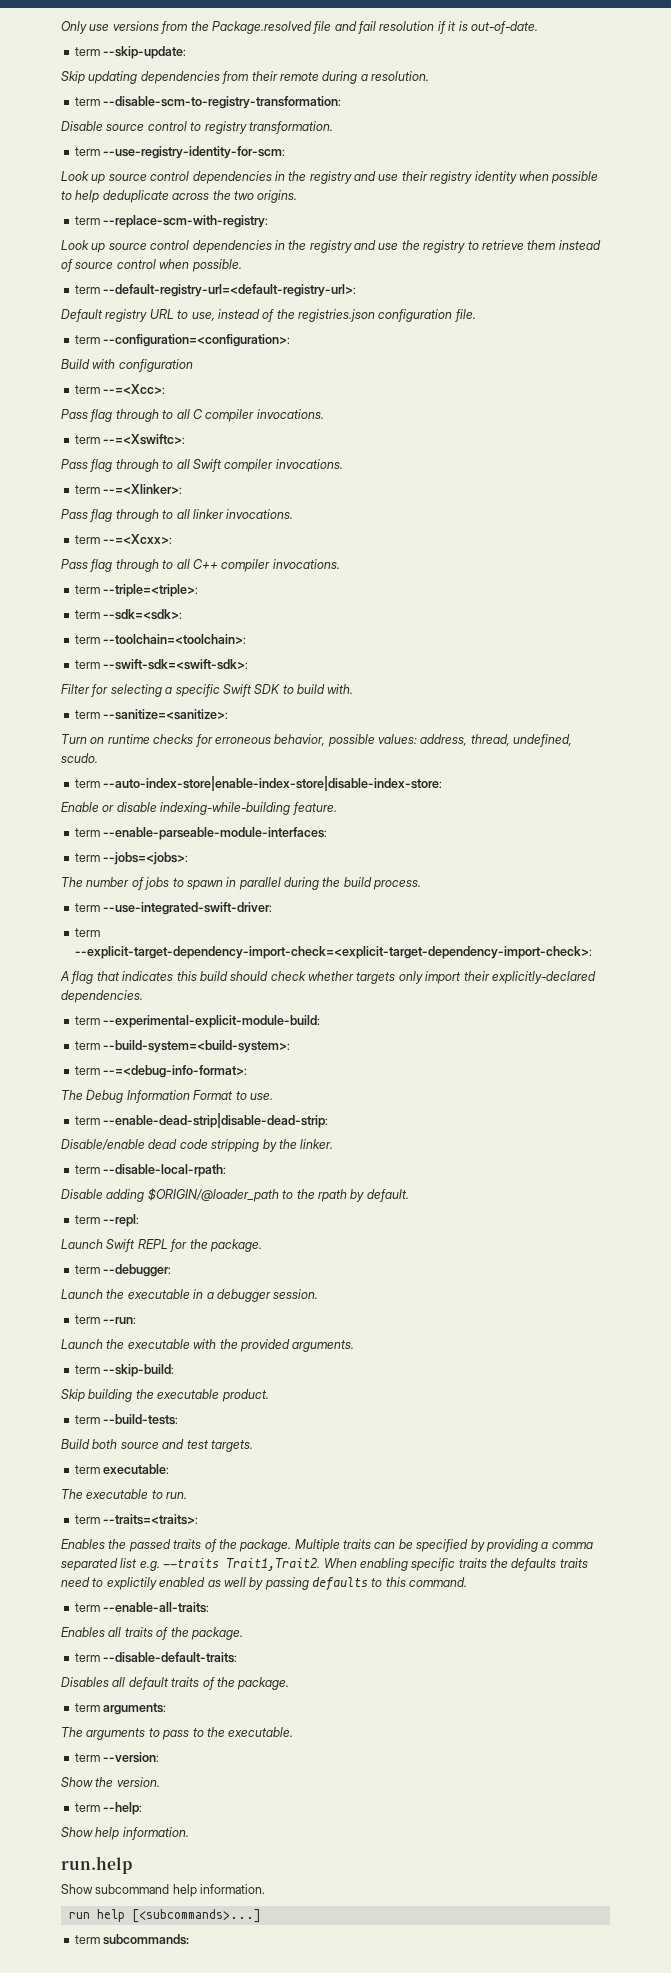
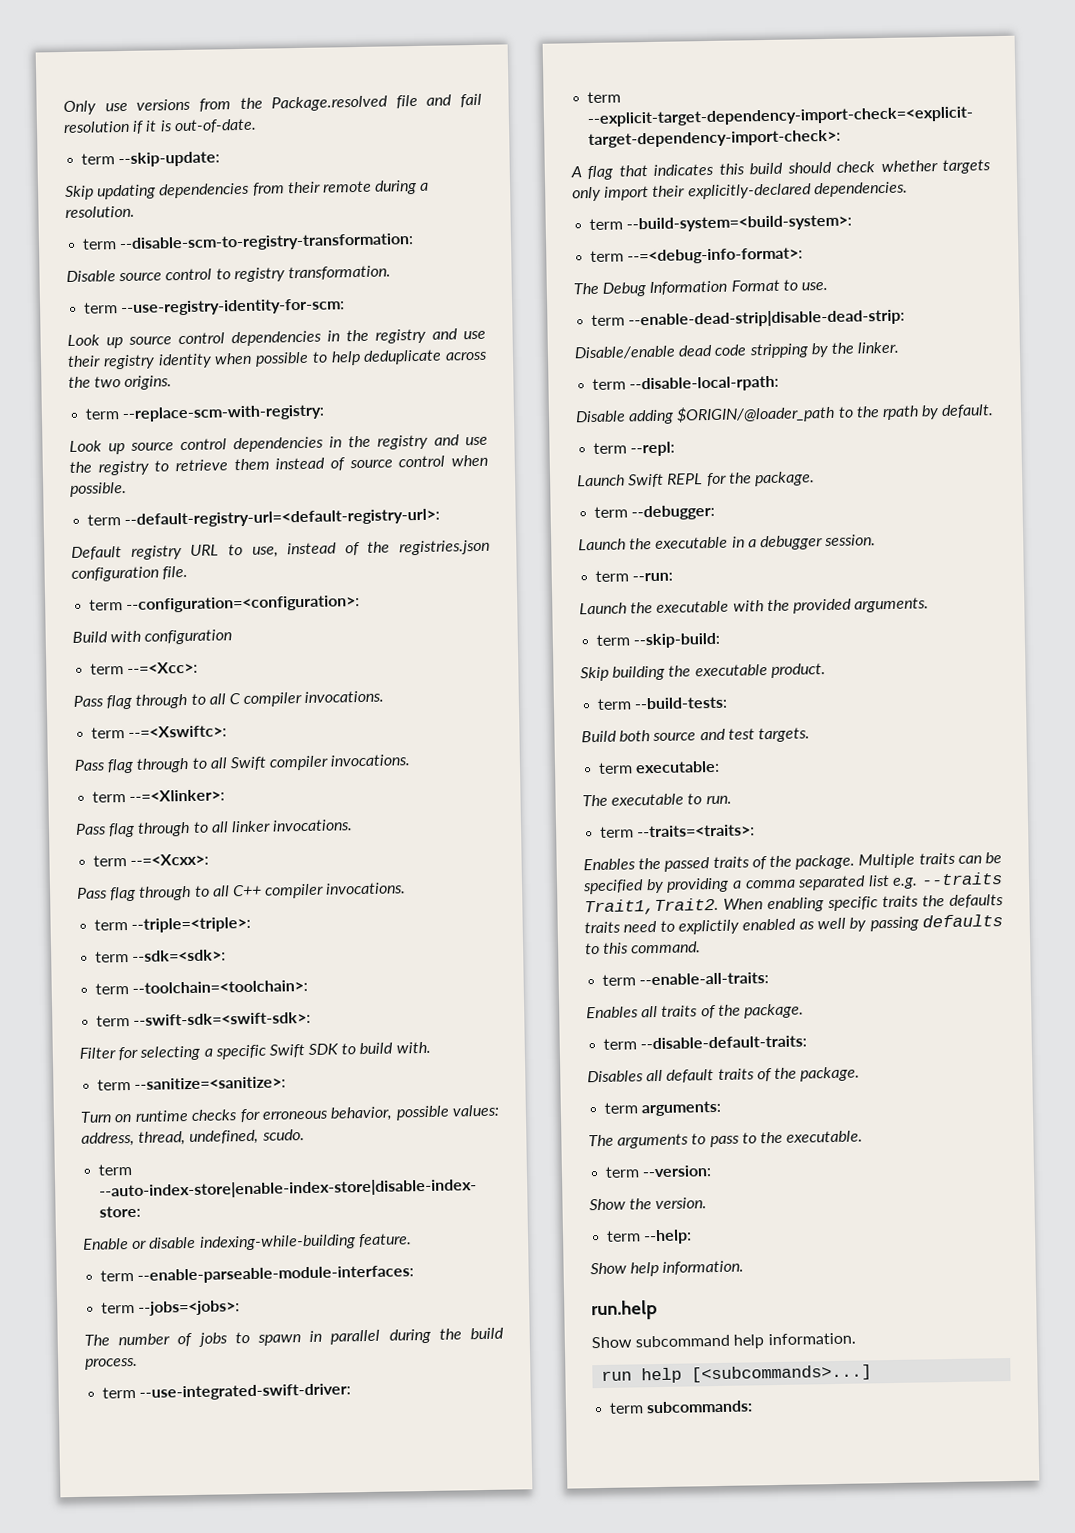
- term --experimental-explicit-module-build:

